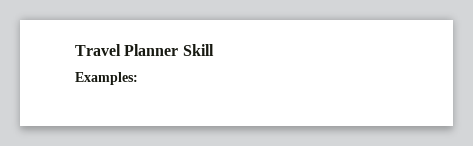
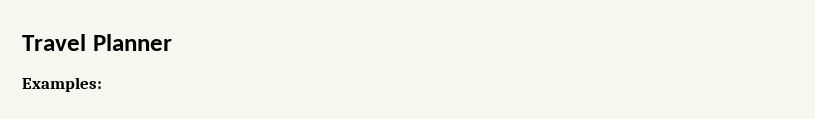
- Travel Planner Skill
+ Travel Planner

